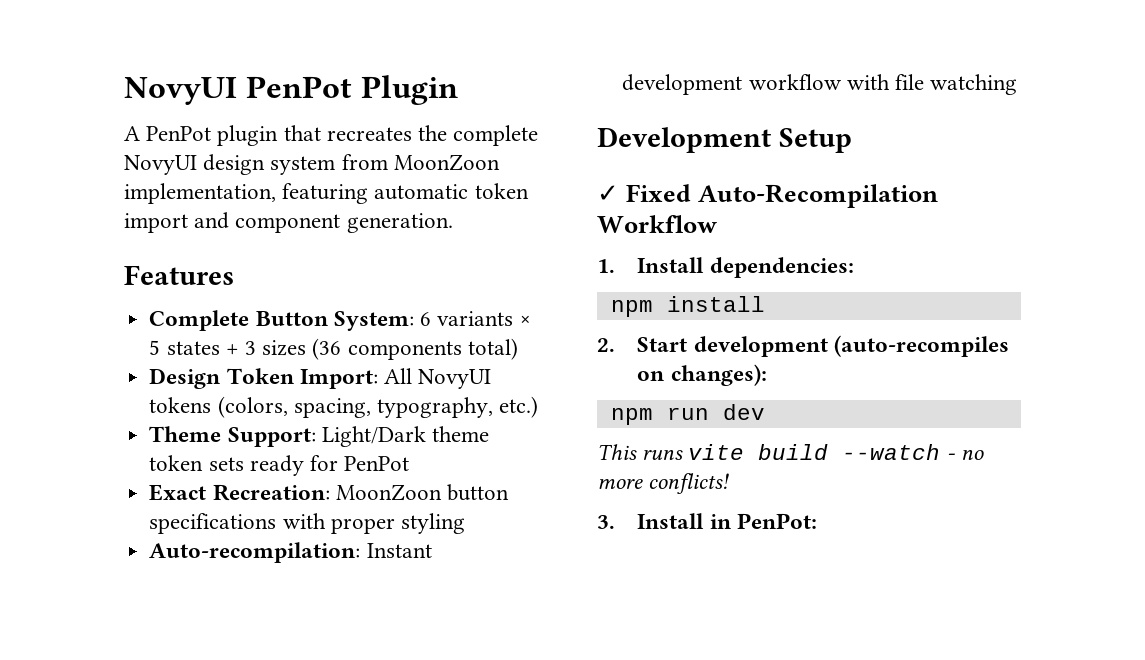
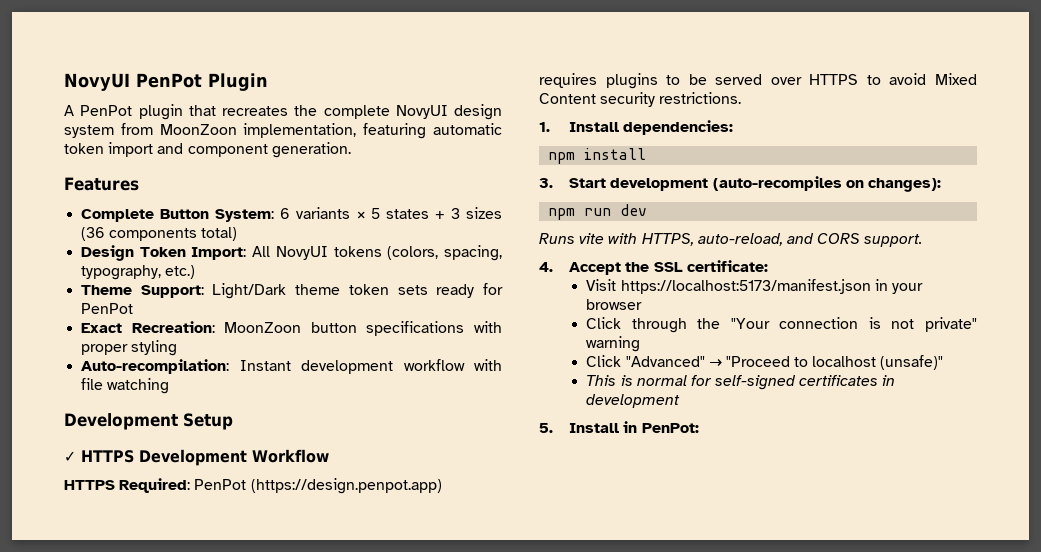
- ✓ Fixed Auto-Recompilation Workflow
+ ✓ HTTPS Development Workflow
+ HTTPS Required: PenPot (https://design.penpot.app) requires plugins to be served over HTTPS to avoid Mixed Content security restrictions.
- 2. Start development (auto-recompiles on changes):
+ 3. Start development (auto-recompiles on changes):
- This runs vite build --watch - no more conflicts!
- 3. Install in PenPot:
+ Runs vite with HTTPS, auto-reload, and CORS support.
+ 4. Accept the SSL certificate:
+ Visit https://localhost:5173/manifest.json in your browser
+ Click through the "Your connection is not private" warning
+ Click "Advanced" → "Proceed to localhost (unsafe)"
+ This is normal for self-signed certificates in development
+ 5. Install in PenPot:

